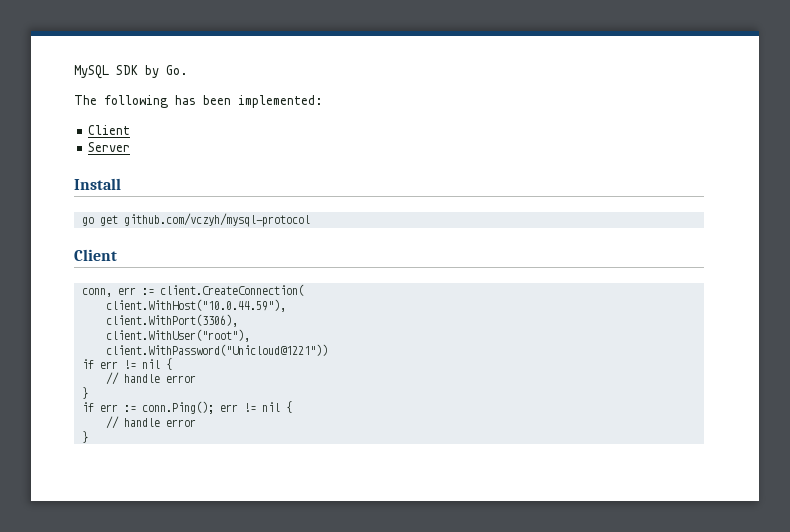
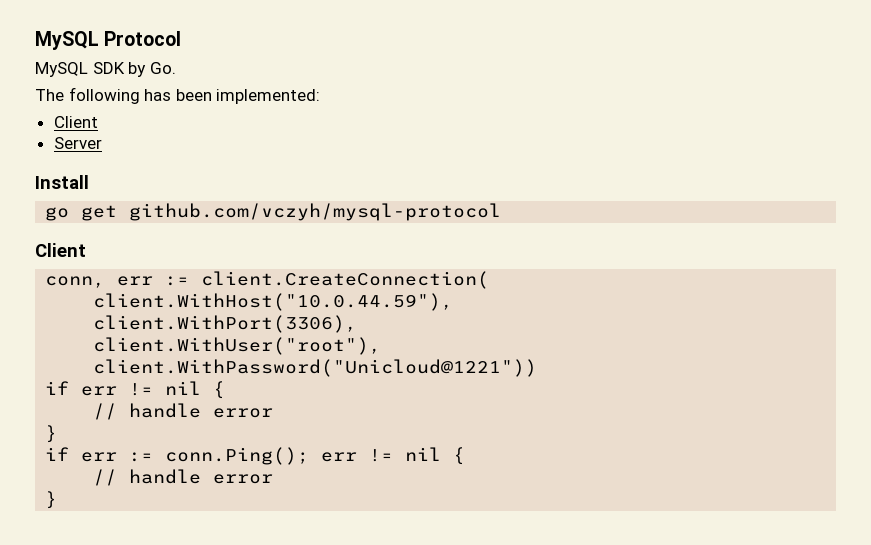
+ MySQL Protocol

